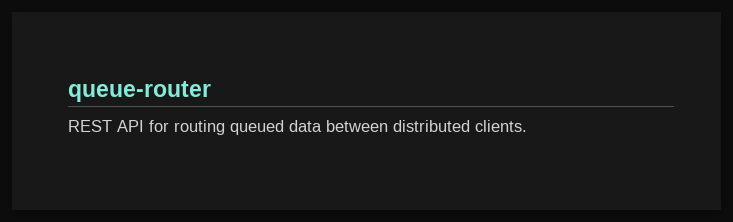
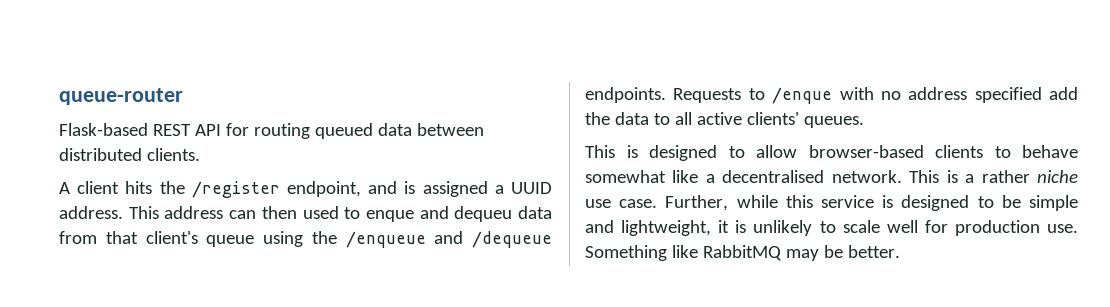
- REST API for routing queued data between distributed clients.
+ Flask-based REST API for routing queued data between distributed clients.
+ A client hits the /register endpoint, and is assigned a UUID address. This address can then used to enque and dequeu data from that client's queue using the /enqueue and /dequeue endpoints. Requests to /enque with no address specified add the data to all active clients' queues.
+ This is designed to allow browser-based clients to behave somewhat like a decentralised network. This is a rather niche use case. Further, while this service is designed to be simple and lightweight, it is unlikely to scale well for production use. Something like RabbitMQ may be better.

